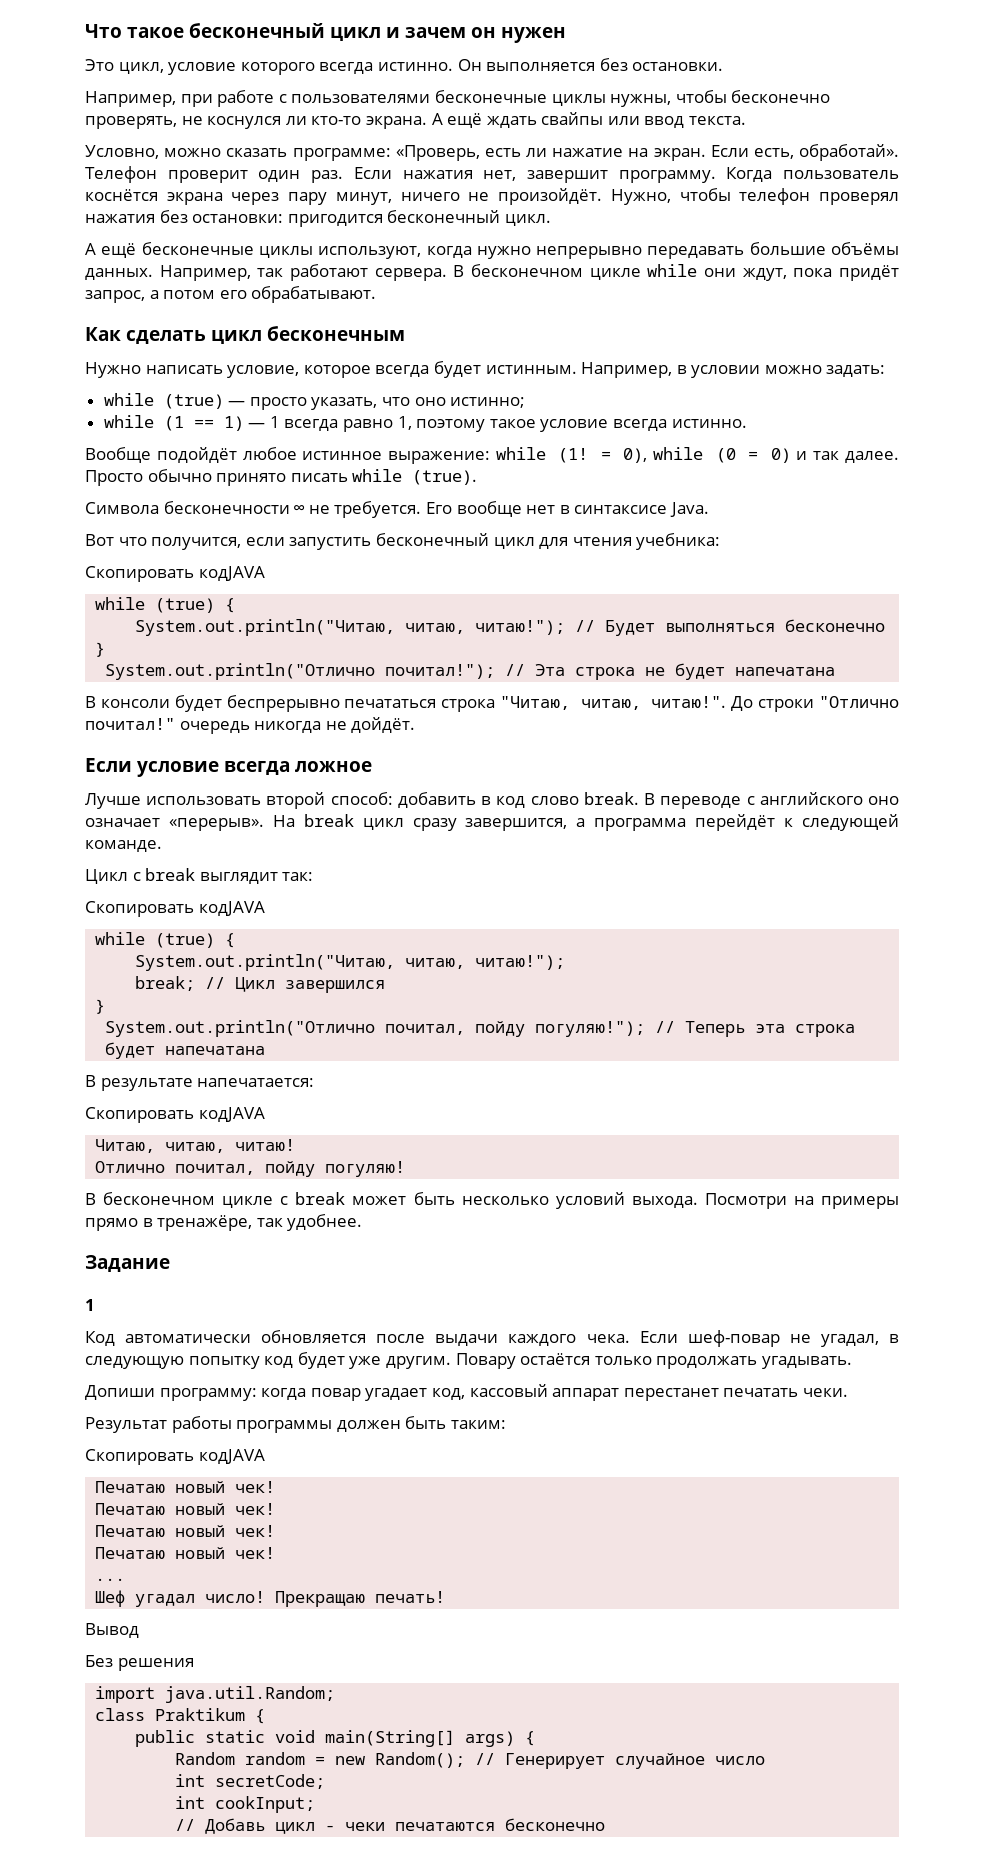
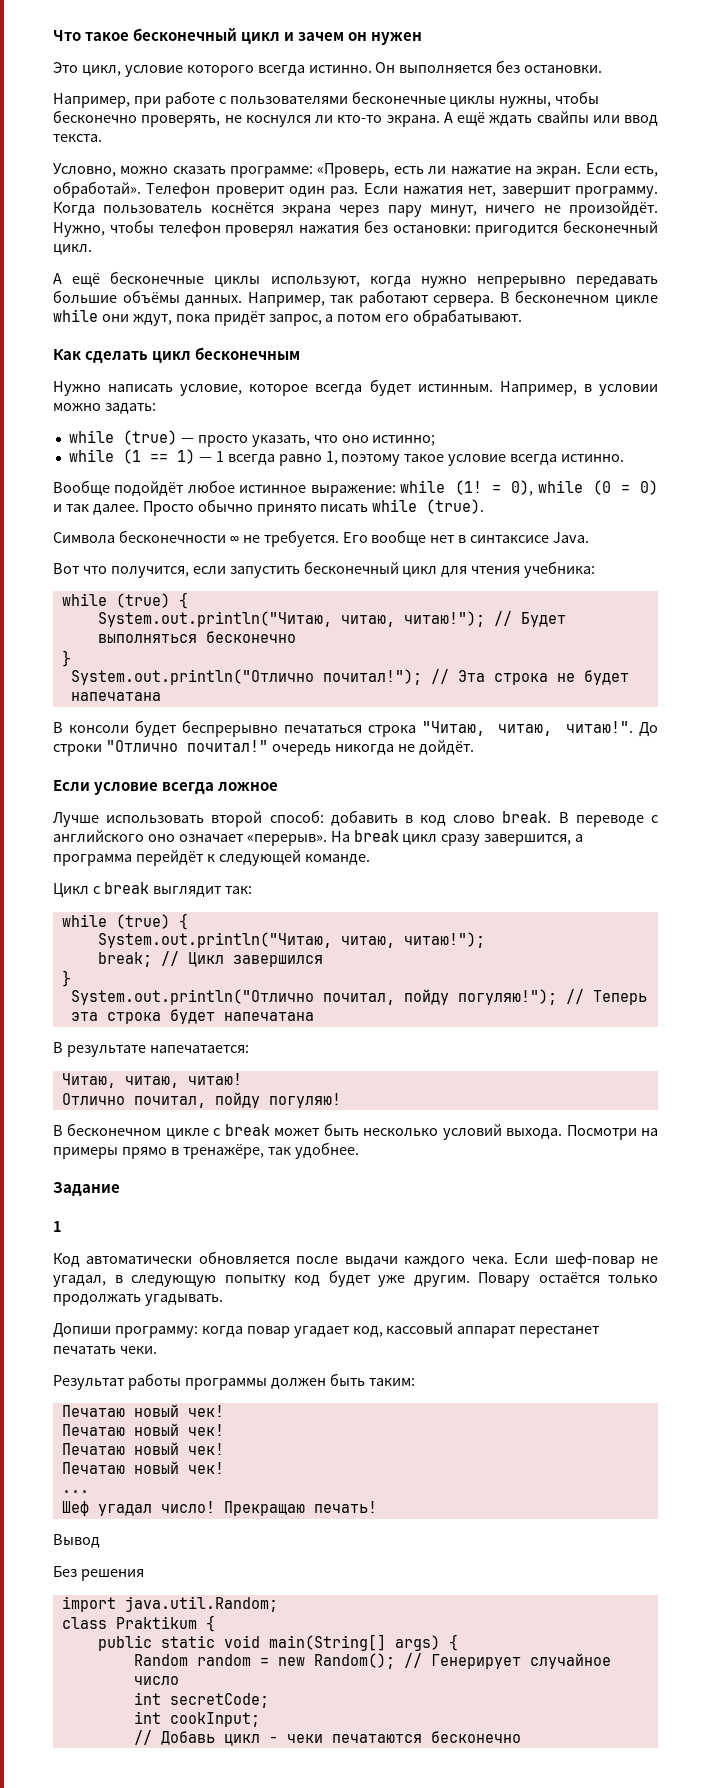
  Вот что получится, если запустить бесконечный цикл для чтения учебника:
- Скопировать кодJAVA
  Цикл с break выглядит так:
- Скопировать кодJAVA
  В результате напечатается:
- Скопировать кодJAVA
  Результат работы программы должен быть таким:
- Скопировать кодJAVA

